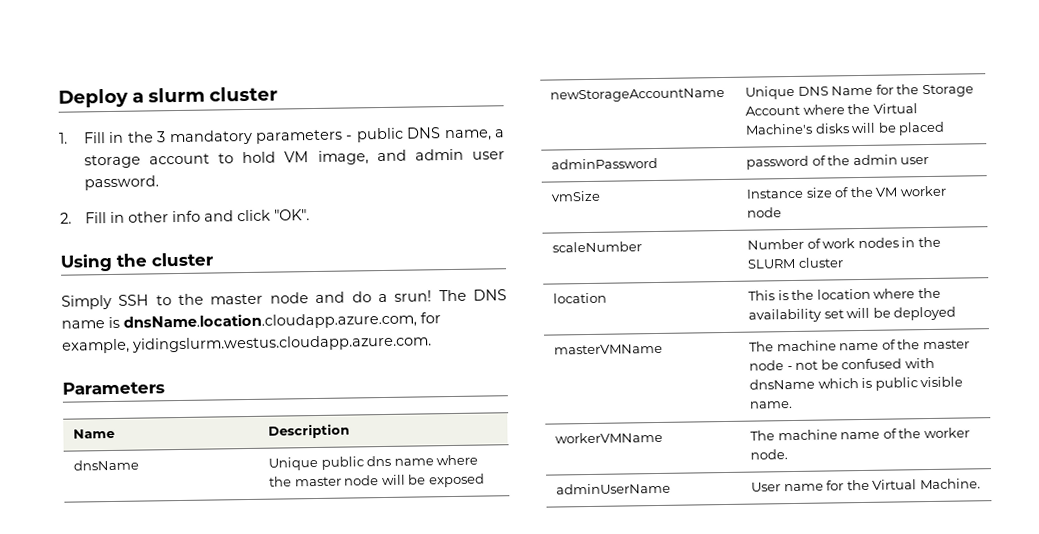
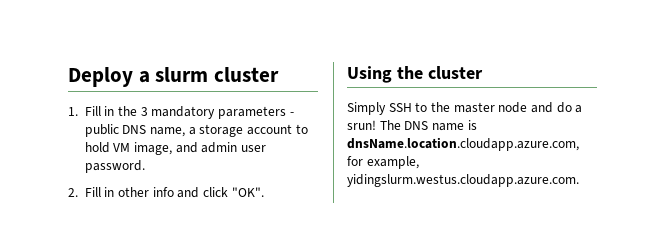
- Parameters
- Name | Description
- dnsName | Unique public dns name where the master node will be exposed
- newStorageAccountName | Unique DNS Name for the Storage Account where the Virtual Machine's disks will be placed
- adminPassword | password of the admin user
- vmSize | Instance size of the VM worker node
- scaleNumber | Number of work nodes in the SLURM cluster
- location | This is the location where the availability set will be deployed
- masterVMName | The machine name of the master node - not be confused with dnsName which is public visible name.
- workerVMName | The machine name of the worker node.
- adminUserName | User name for the Virtual Machine.

